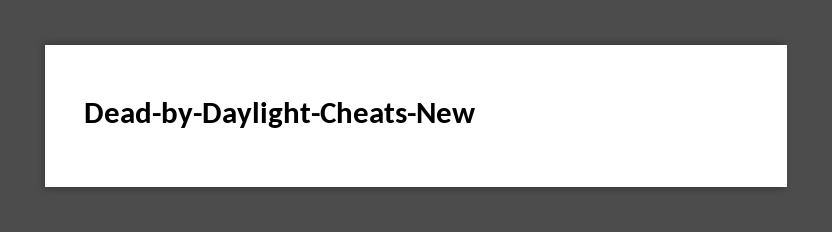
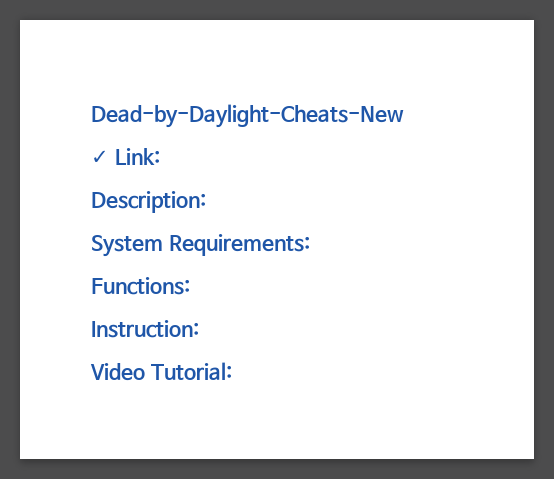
+ ✓ Link:
+ Description:
+ System Requirements:
+ Functions:
+ Instruction:
+ Video Tutorial:

